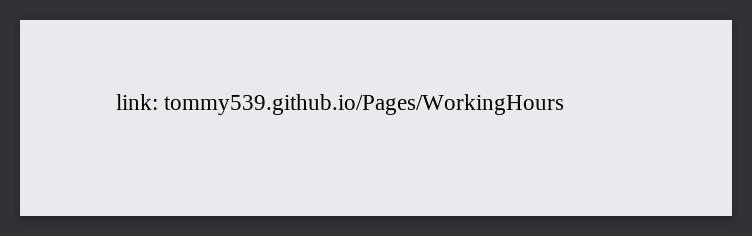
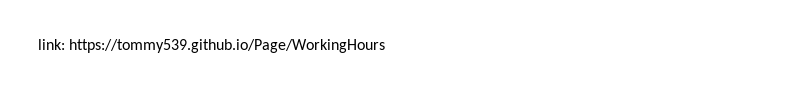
- link: tommy539.github.io/Pages/WorkingHours
+ link: https://tommy539.github.io/Page/WorkingHours

